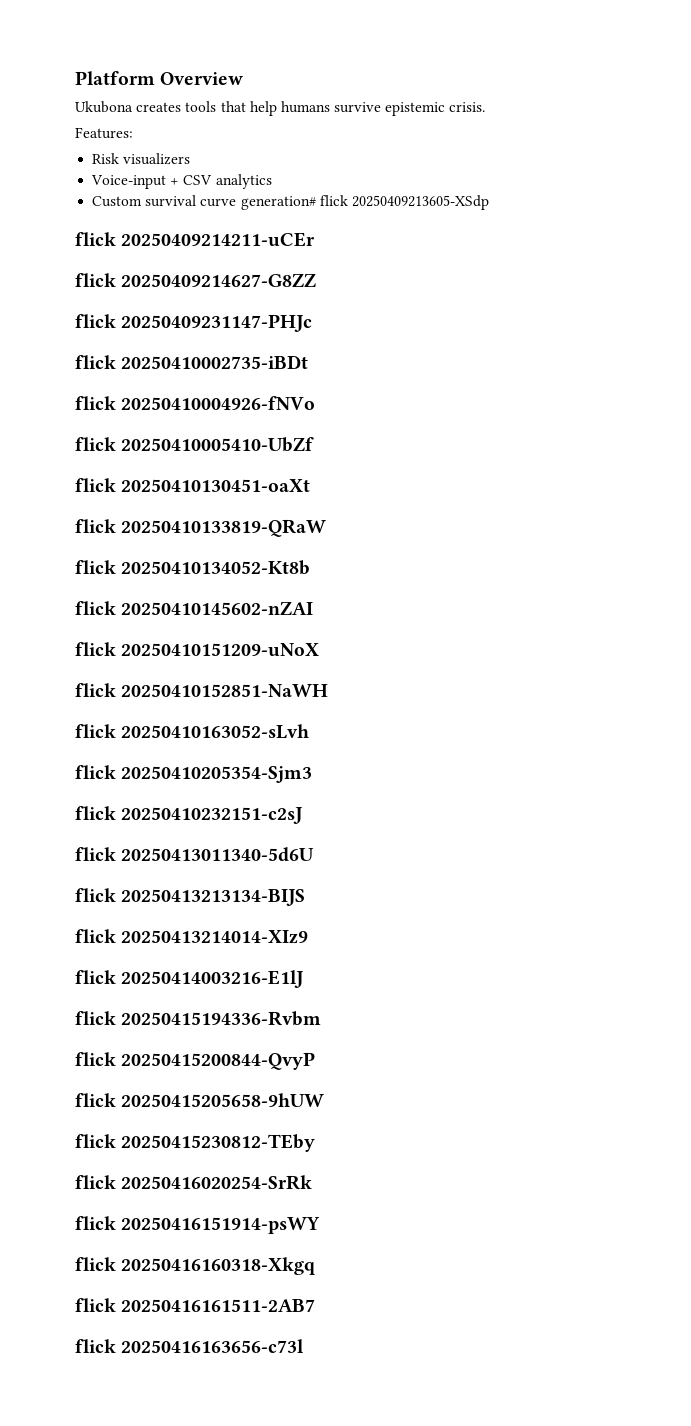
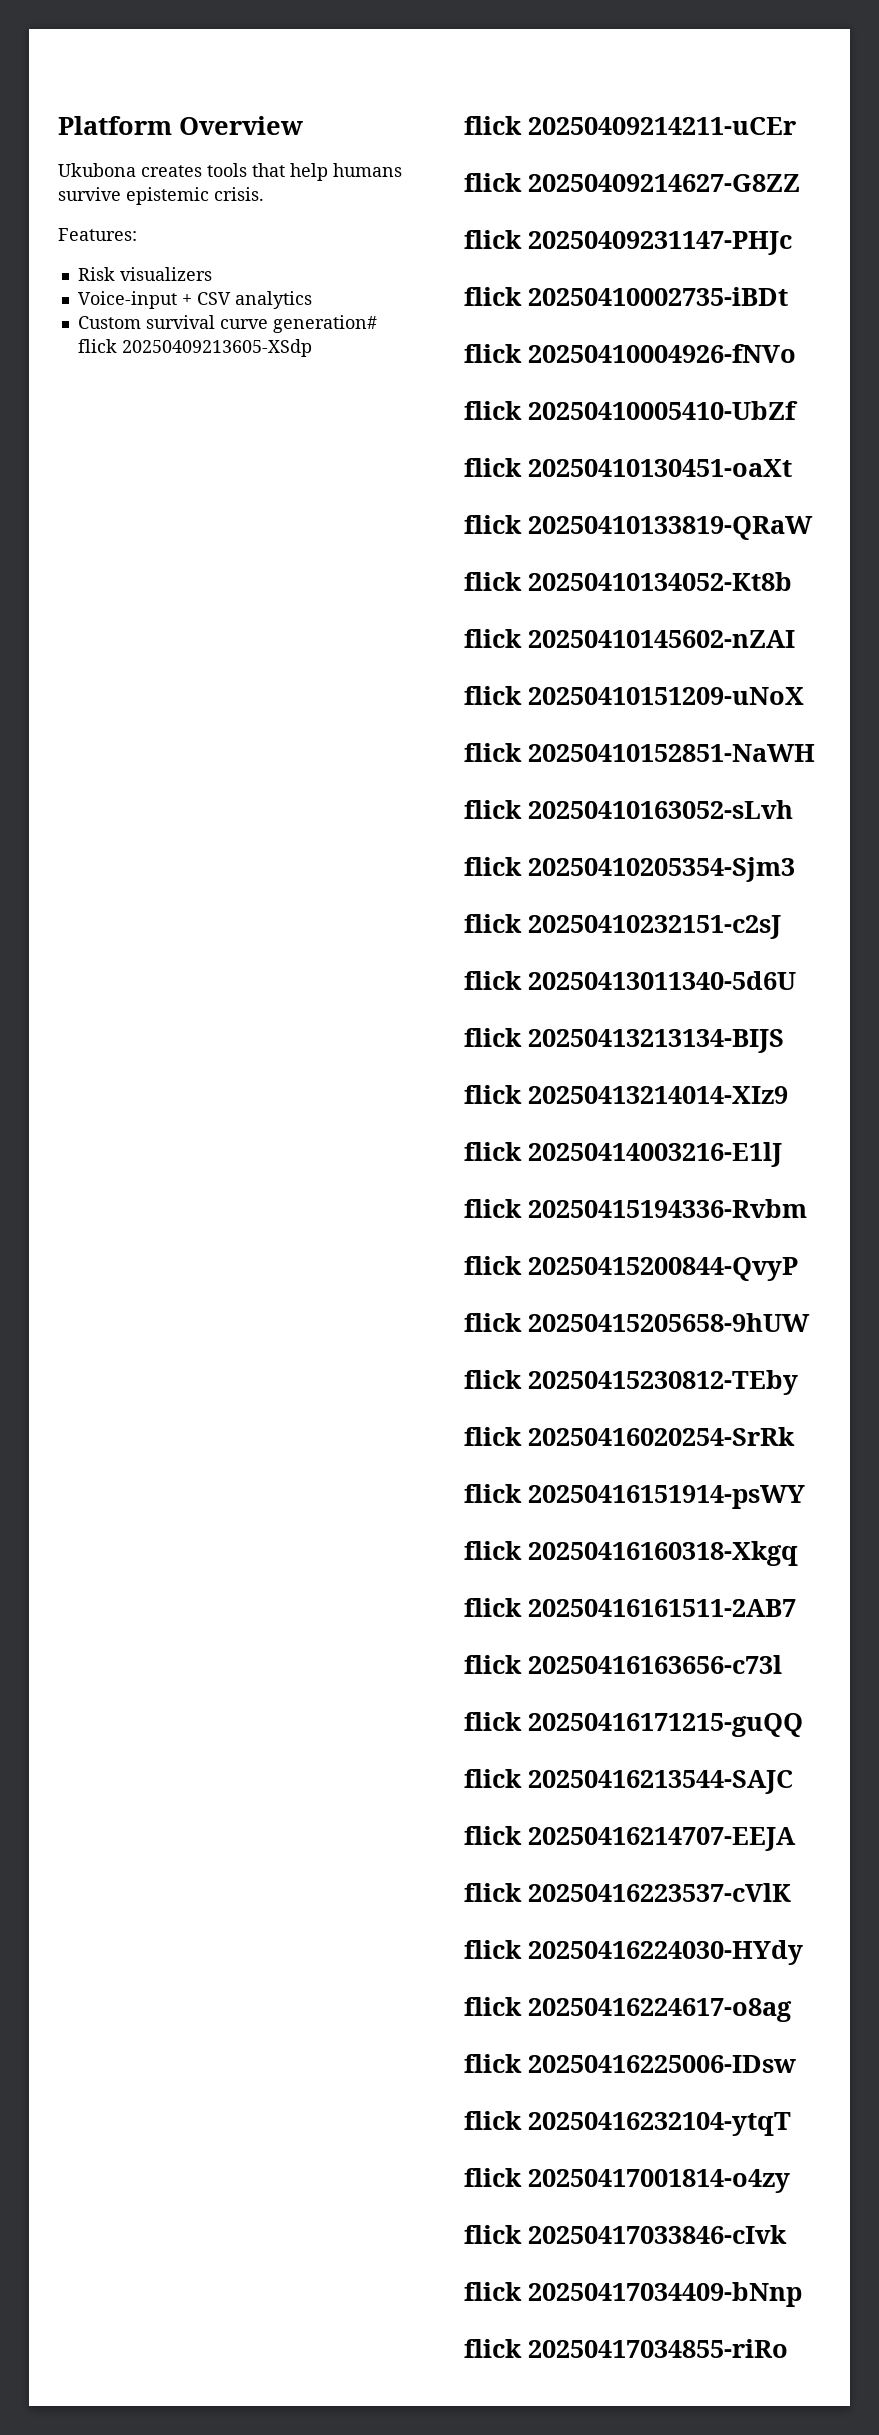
+ flick 20250416171215-guQQ
+ flick 20250416213544-SAJC
+ flick 20250416214707-EEJA
+ flick 20250416223537-cVlK
+ flick 20250416224030-HYdy
+ flick 20250416224617-o8ag
+ flick 20250416225006-IDsw
+ flick 20250416232104-ytqT
+ flick 20250417001814-o4zy
+ flick 20250417033846-cIvk
+ flick 20250417034409-bNnp
+ flick 20250417034855-riRo

